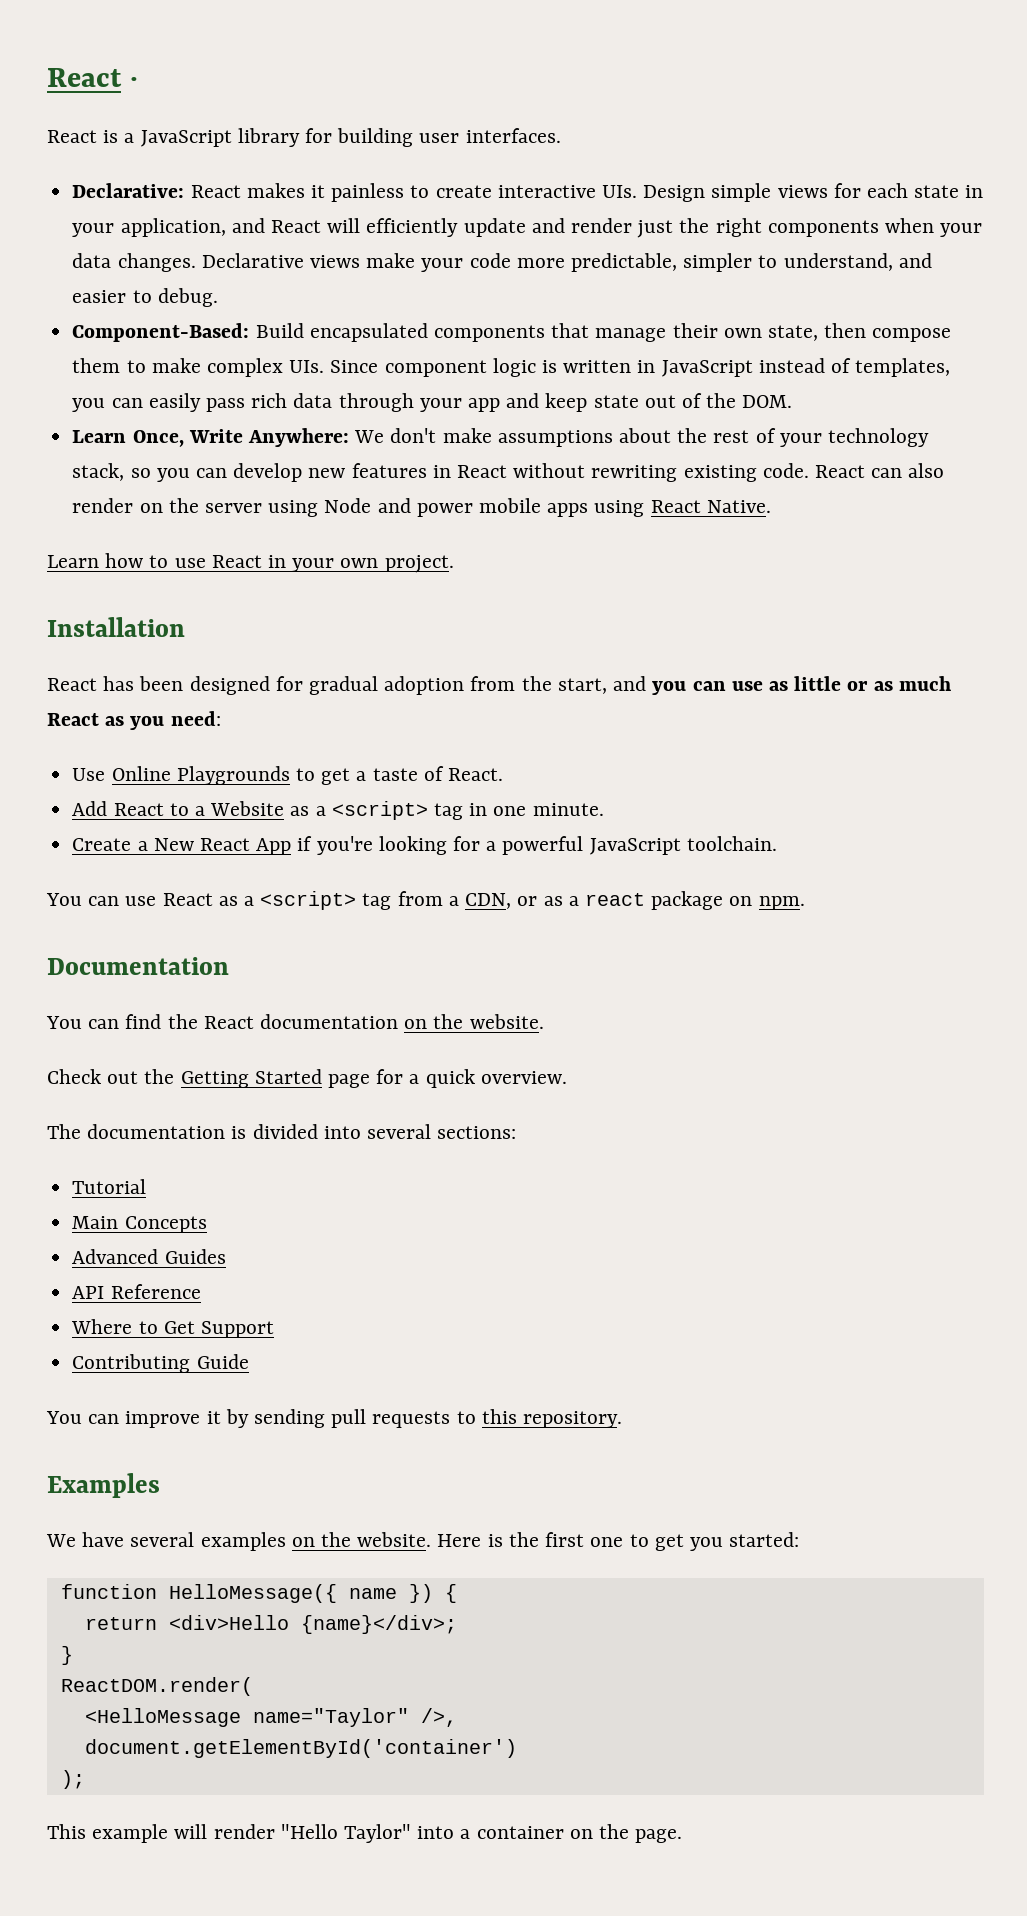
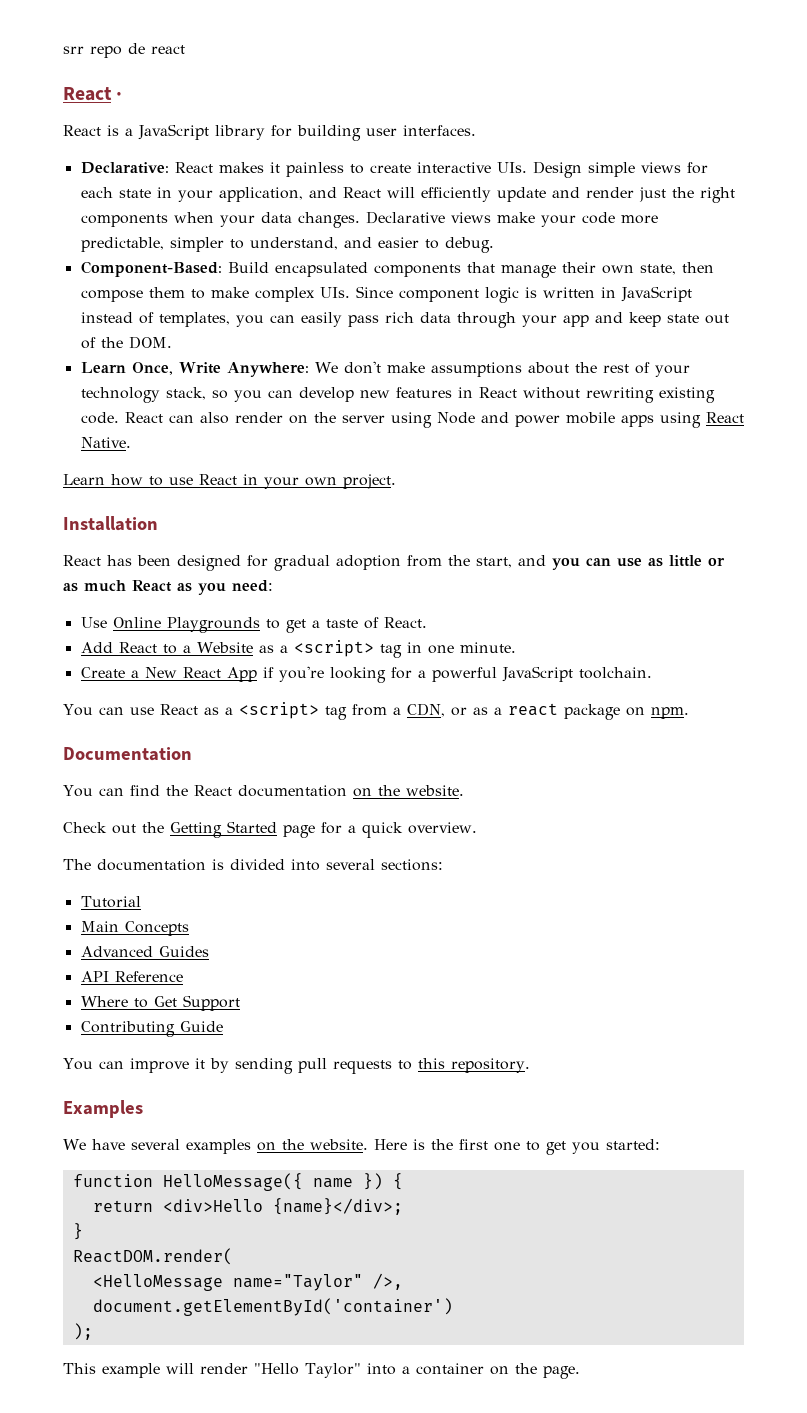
+ srr repo de react

